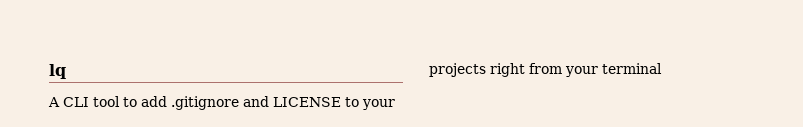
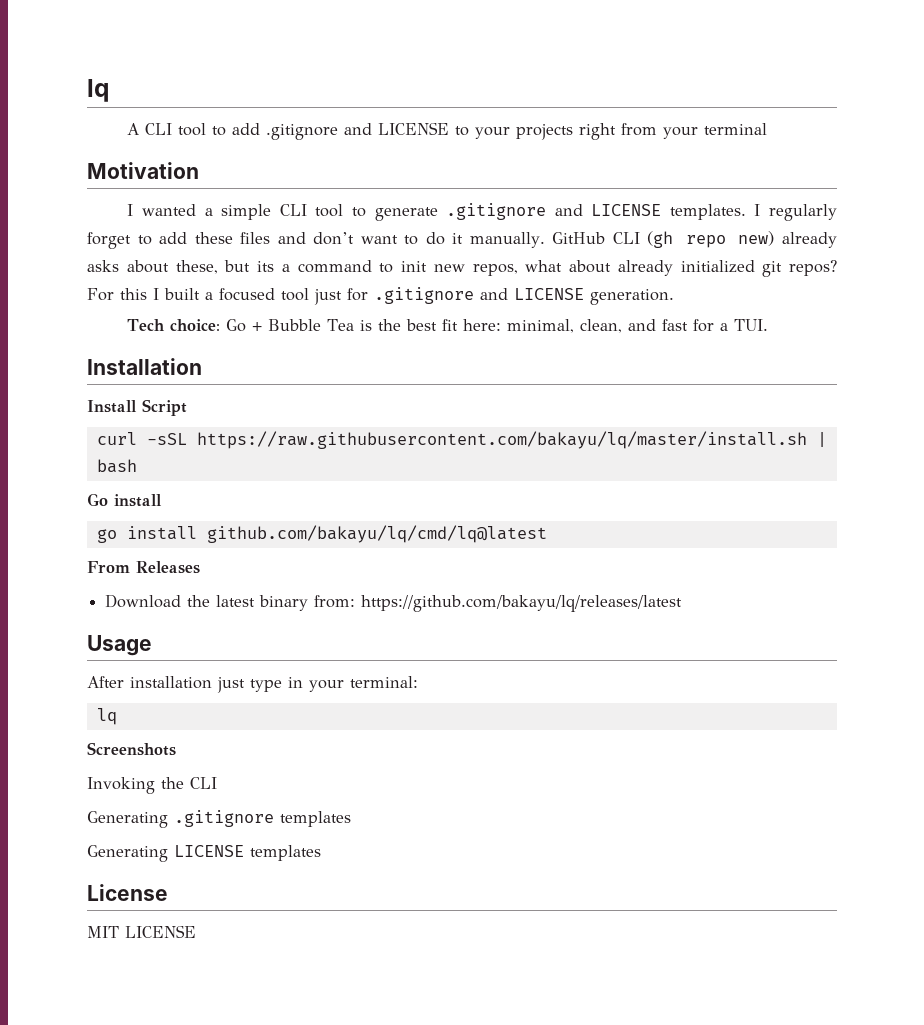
+ Motivation
+ I wanted a simple CLI tool to generate .gitignore and LICENSE templates. I regularly forget to add these files and don’t want to do it manually. GitHub CLI (gh repo new) already asks about these, but its a command to init new repos, what about already initialized git repos? For this I built a focused tool just for .gitignore and LICENSE generation.
+ Tech choice: Go + Bubble Tea is the best fit here: minimal, clean, and fast for a TUI.
+ Installation
+ Install Script
+ curl -sSL https://raw.githubusercontent.com/bakayu/lq/master/install.sh | bash
+ Go install
+ go install github.com/bakayu/lq/cmd/lq@latest
+ From Releases
+ Download the latest binary from: https://github.com/bakayu/lq/releases/latest
+ Usage
+ After installation just type in your terminal:
+ lq
+ Screenshots
+ Invoking the CLI
+ Generating .gitignore templates
+ Generating LICENSE templates
+ License
+ MIT LICENSE

